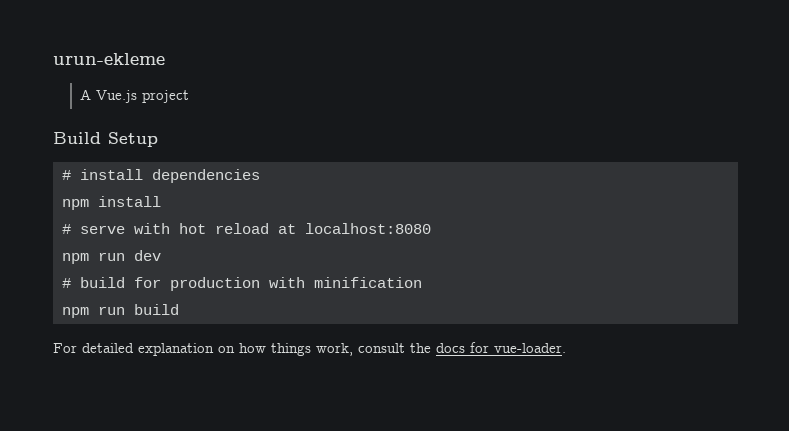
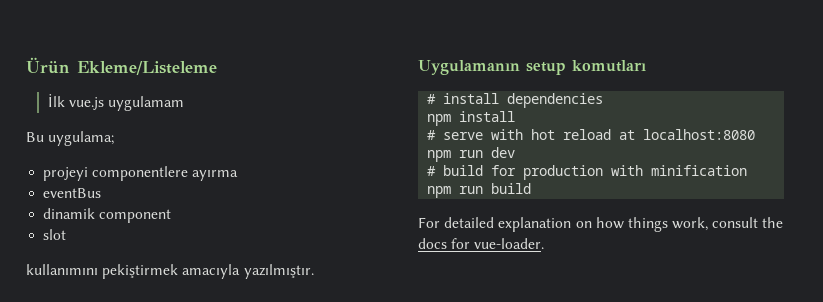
- urun-ekleme
- A Vue.js project
- Build Setup
+ Ürün Ekleme/Listeleme
+ İlk vue.js uygulamam
+ Bu uygulama;
+ projeyi componentlere ayırma
+ eventBus
+ dinamik component
+ slot
+ kullanımını pekiştirmek amacıyla yazılmıştır.
+ Uygulamanın setup komutları

